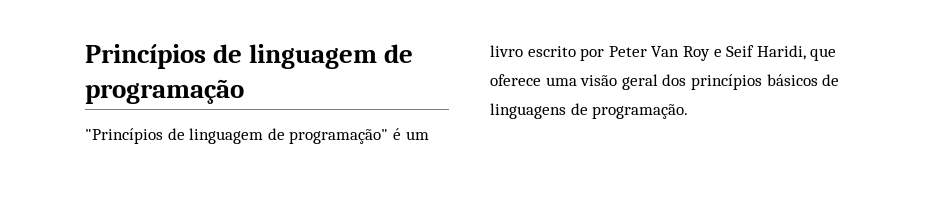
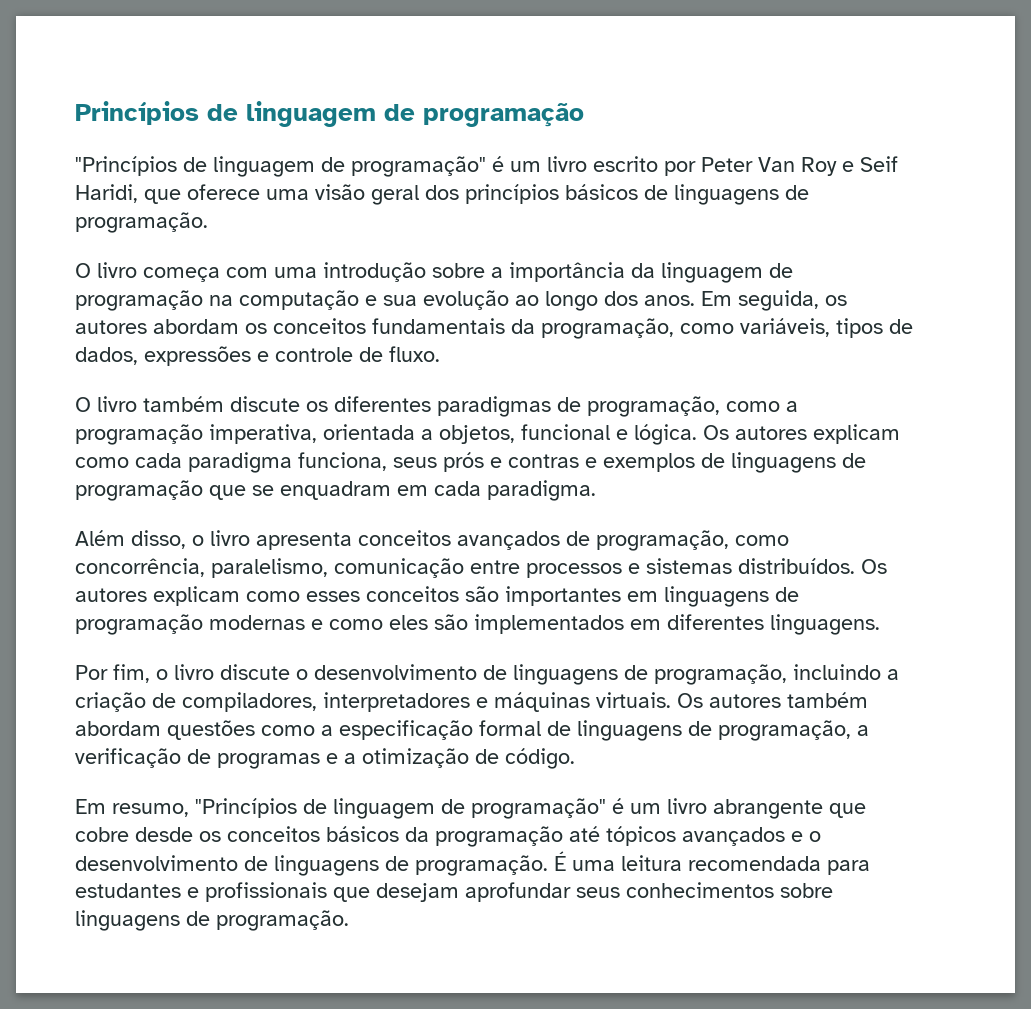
+ O livro começa com uma introdução sobre a importância da linguagem de programação na computação e sua evolução ao longo dos anos. Em seguida, os autores abordam os conceitos fundamentais da programação, como variáveis, tipos de dados, expressões e controle de fluxo.
+ O livro também discute os diferentes paradigmas de programação, como a programação imperativa, orientada a objetos, funcional e lógica. Os autores explicam como cada paradigma funciona, seus prós e contras e exemplos de linguagens de programação que se enquadram em cada paradigma.
+ Além disso, o livro apresenta conceitos avançados de programação, como concorrência, paralelismo, comunicação entre processos e sistemas distribuídos. Os autores explicam como esses conceitos são importantes em linguagens de programação modernas e como eles são implementados em diferentes linguagens.
+ Por fim, o livro discute o desenvolvimento de linguagens de programação, incluindo a criação de compiladores, interpretadores e máquinas virtuais. Os autores também abordam questões como a especificação formal de linguagens de programação, a verificação de programas e a otimização de código.
+ Em resumo, "Princípios de linguagem de programação" é um livro abrangente que cobre desde os conceitos básicos da programação até tópicos avançados e o desenvolvimento de linguagens de programação. É uma leitura recomendada para estudantes e profissionais que desejam aprofundar seus conhecimentos sobre linguagens de programação.

